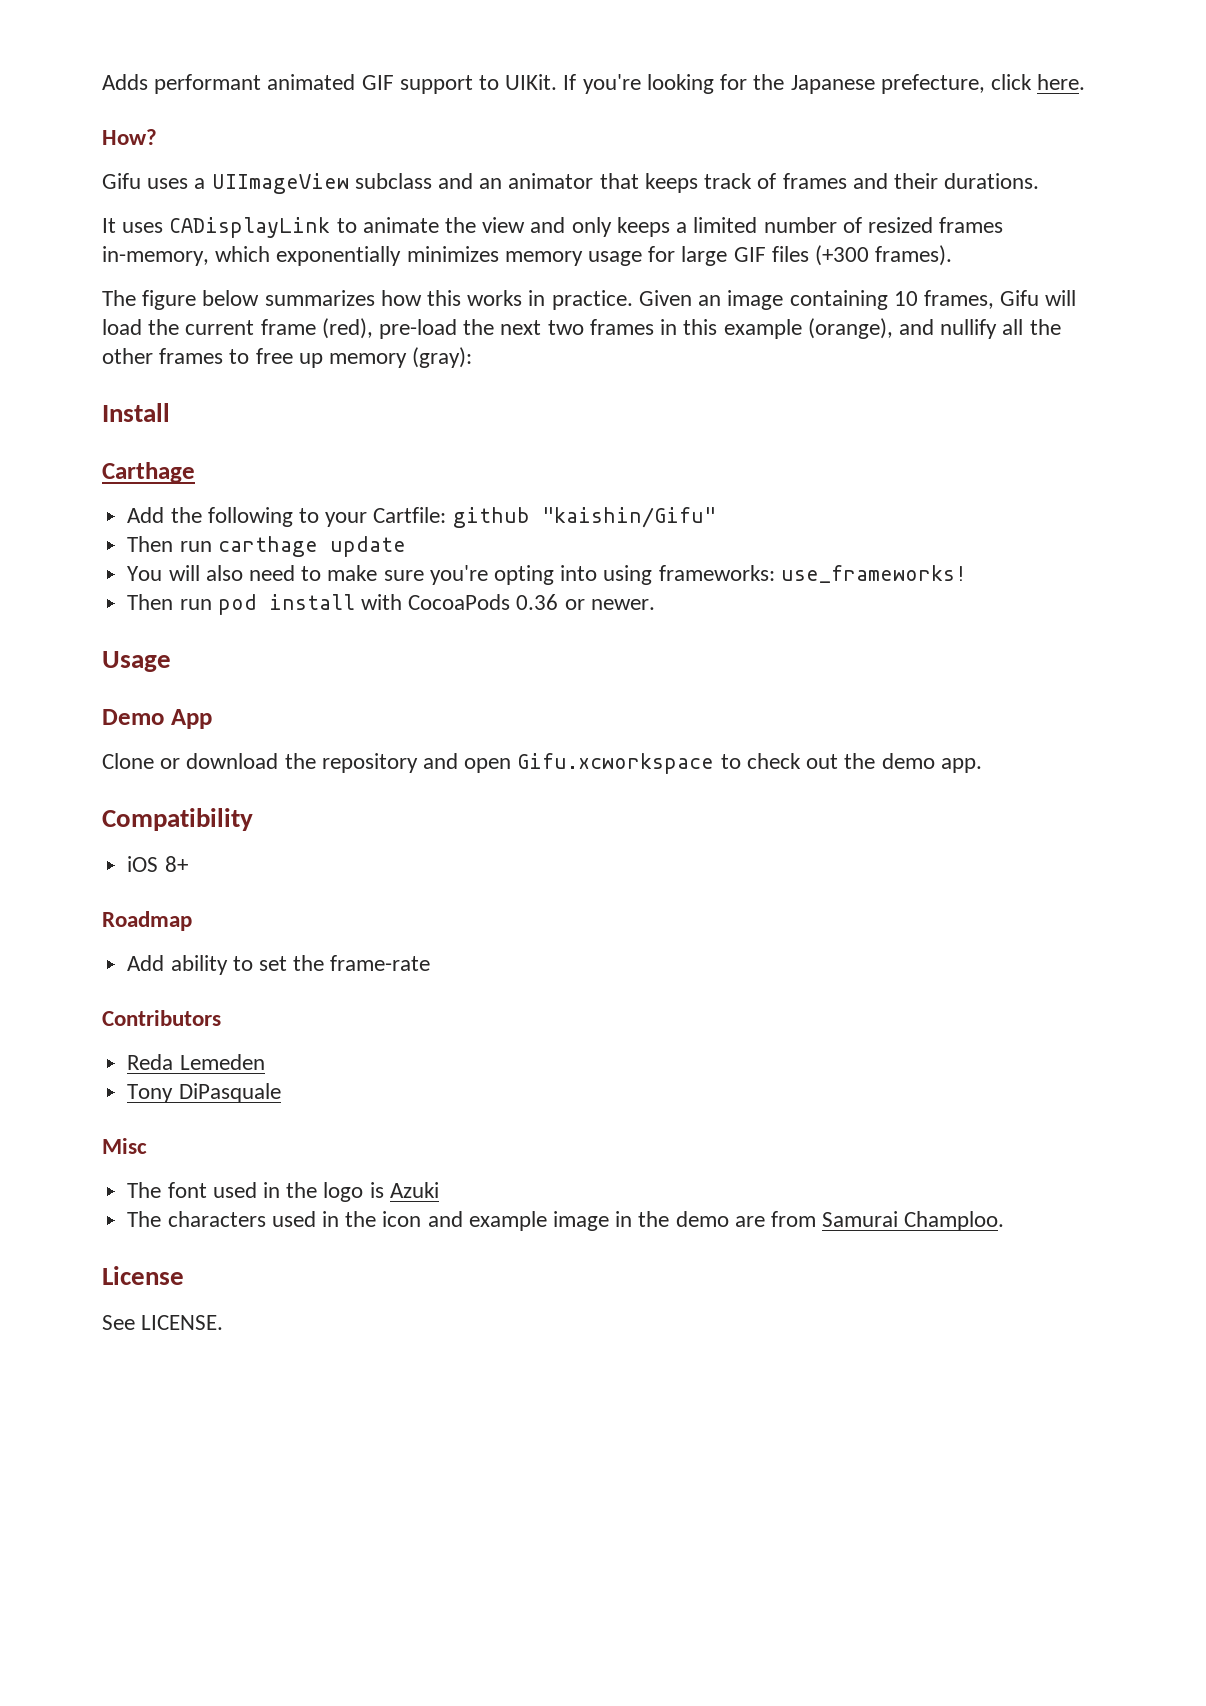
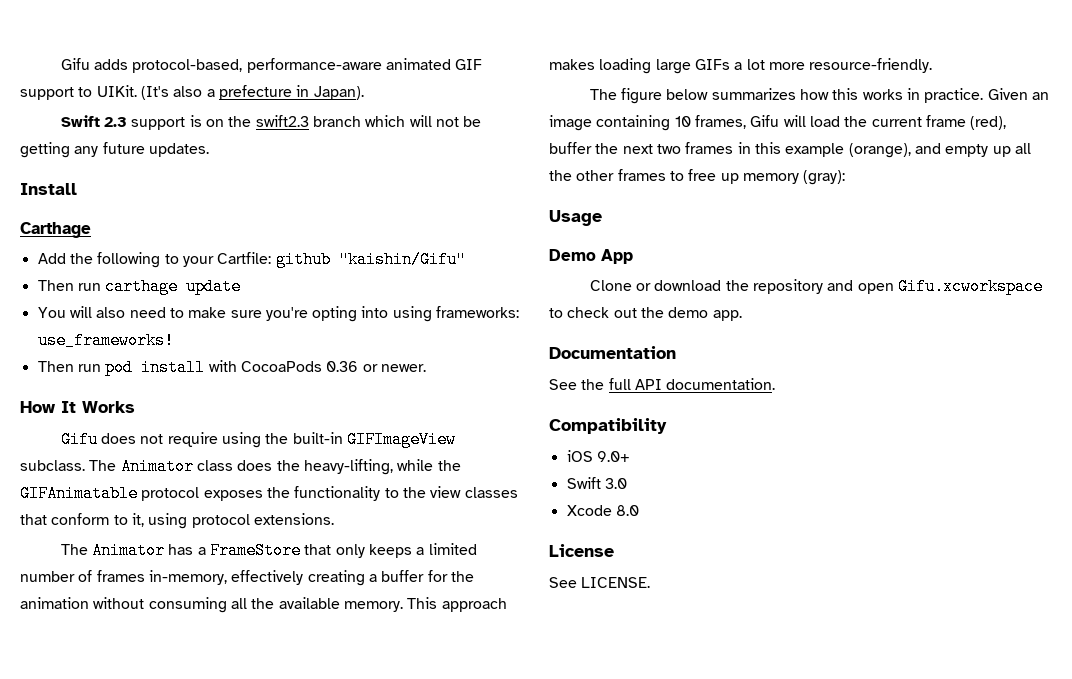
- Adds performant animated GIF support to UIKit.
+ Gifu adds protocol-based, performance-aware animated GIF support to UIKit.
- If you're looking for the Japanese prefecture, click here.
- How?
- Gifu uses a UIImageView subclass and an animator that keeps track of frames and their durations.
- It uses CADisplayLink to animate the view and only keeps a limited number of resized frames in-memory, which exponentially minimizes memory usage for large GIF files (+300 frames).
- The figure below summarizes how this works in practice. Given an image containing 10 frames, Gifu will load the current frame (red), pre-load the next two frames in this example (orange), and nullify all the other frames to free up memory (gray):
+ (It's also a prefecture in Japan).
+ Swift 2.3 support is on the swift2.3 branch which will not be getting any future updates.
+ How It Works
+ Gifu does not require using the built-in GIFImageView subclass. The Animator class does the heavy-lifting, while the GIFAnimatable protocol exposes the functionality to the view classes that conform to it, using protocol extensions.
+ The Animator has a FrameStore that only keeps a limited number of frames in-memory, effectively creating a buffer for the animation without consuming all the available memory. This approach makes loading large GIFs a lot more resource-friendly.
+ The figure below summarizes how this works in practice. Given an image containing 10 frames, Gifu will load the current frame (red), buffer the next two frames in this example (orange), and empty up all the other frames to free up memory (gray):
+ Documentation
+ See the full API documentation.
  Compatibility
- iOS 8+
- Roadmap
- Add ability to set the frame-rate
- Contributors
- Reda Lemeden
- Tony DiPasquale
- Misc
- The font used in the logo is Azuki
- The characters used in the icon and example image in the demo are from Samurai Champloo.
+ iOS 9.0+
+ Swift 3.0
+ Xcode 8.0

